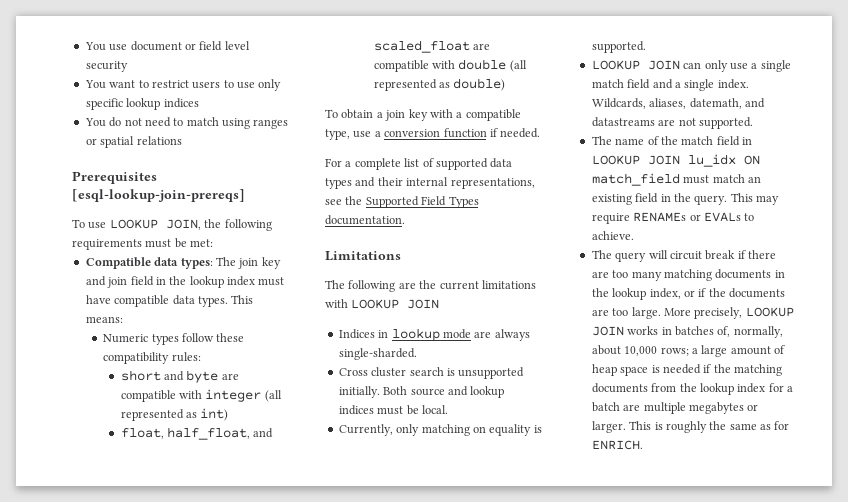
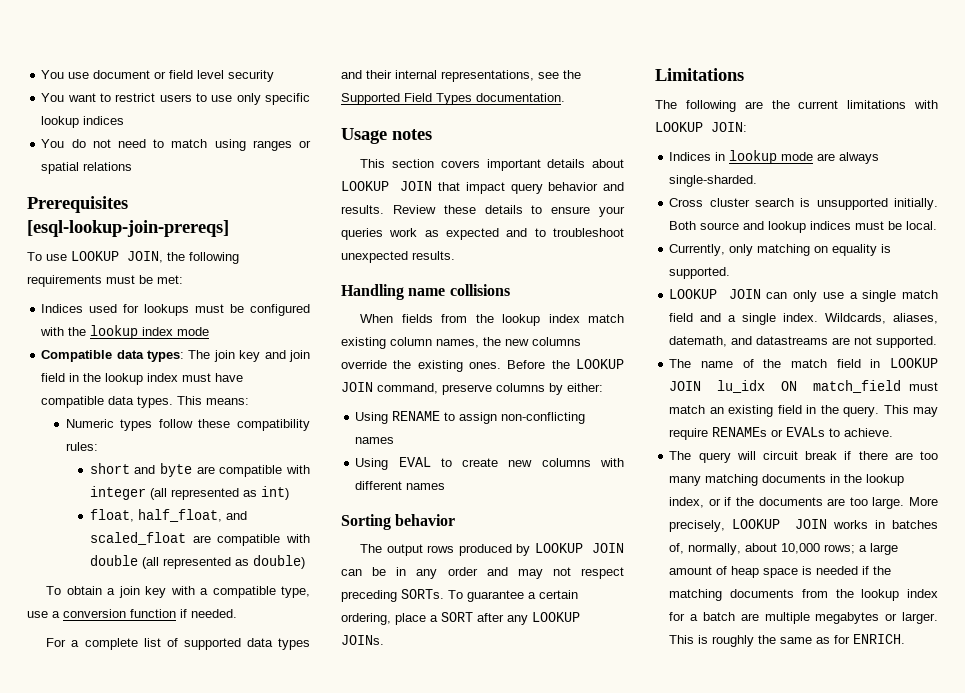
+ Indices used for lookups must be configured with the lookup index mode
+ Usage notes
+ This section covers important details about LOOKUP JOIN that impact query behavior and results. Review these details to ensure your queries work as expected and to troubleshoot unexpected results.
+ Handling name collisions
+ When fields from the lookup index match existing column names, the new columns override the existing ones. Before the LOOKUP JOIN command, preserve columns by either:
+ Using RENAME to assign non-conflicting names
+ Using EVAL to create new columns with different names
+ Sorting behavior
+ The output rows produced by LOOKUP JOIN can be in any order and may not respect preceding SORTs. To guarantee a certain ordering, place a SORT after any LOOKUP JOINs.
- The following are the current limitations with LOOKUP JOIN
+ The following are the current limitations with LOOKUP JOIN:

